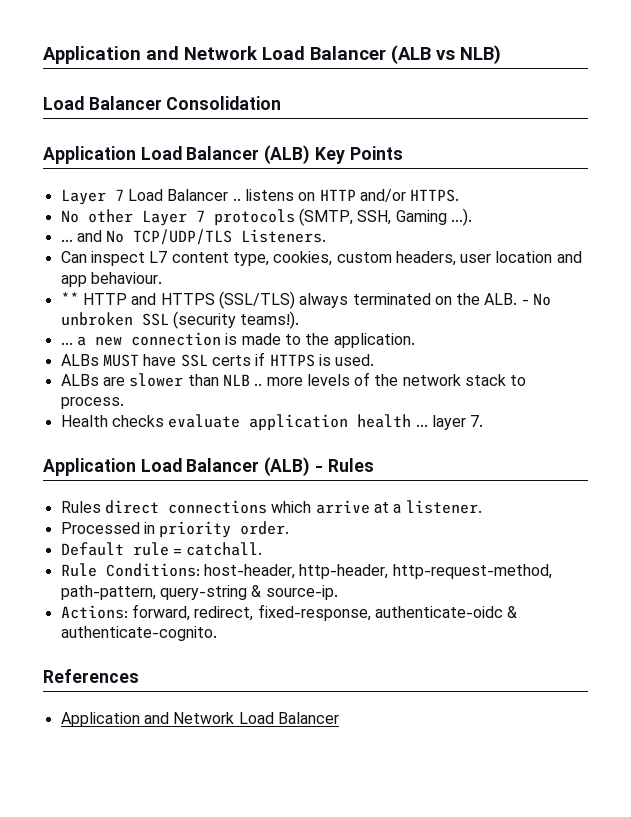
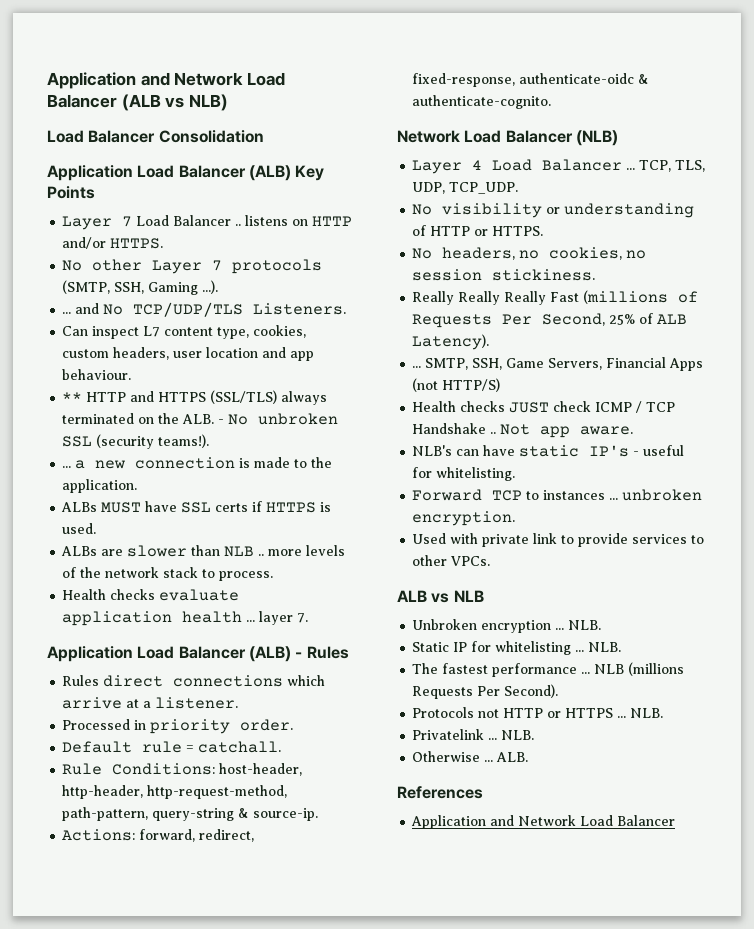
+ Network Load Balancer (NLB)
+ Layer 4 Load Balancer ... TCP, TLS, UDP, TCP_UDP.
+ No visibility or understanding of HTTP or HTTPS.
+ No headers, no cookies, no session stickiness.
+ Really Really Really Fast (millions of Requests Per Second, 25% of ALB Latency).
+ ... SMTP, SSH, Game Servers, Financial Apps (not HTTP/S)
+ Health checks JUST check ICMP / TCP Handshake .. Not app aware.
+ NLB's can have static IP's - useful for whitelisting.
+ Forward TCP to instances ... unbroken encryption.
+ Used with private link to provide services to other VPCs.
+ ALB vs NLB
+ Unbroken encryption ... NLB.
+ Static IP for whitelisting ... NLB.
+ The fastest performance ... NLB (millions Requests Per Second).
+ Protocols not HTTP or HTTPS ... NLB.
+ Privatelink ... NLB.
+ Otherwise ... ALB.

